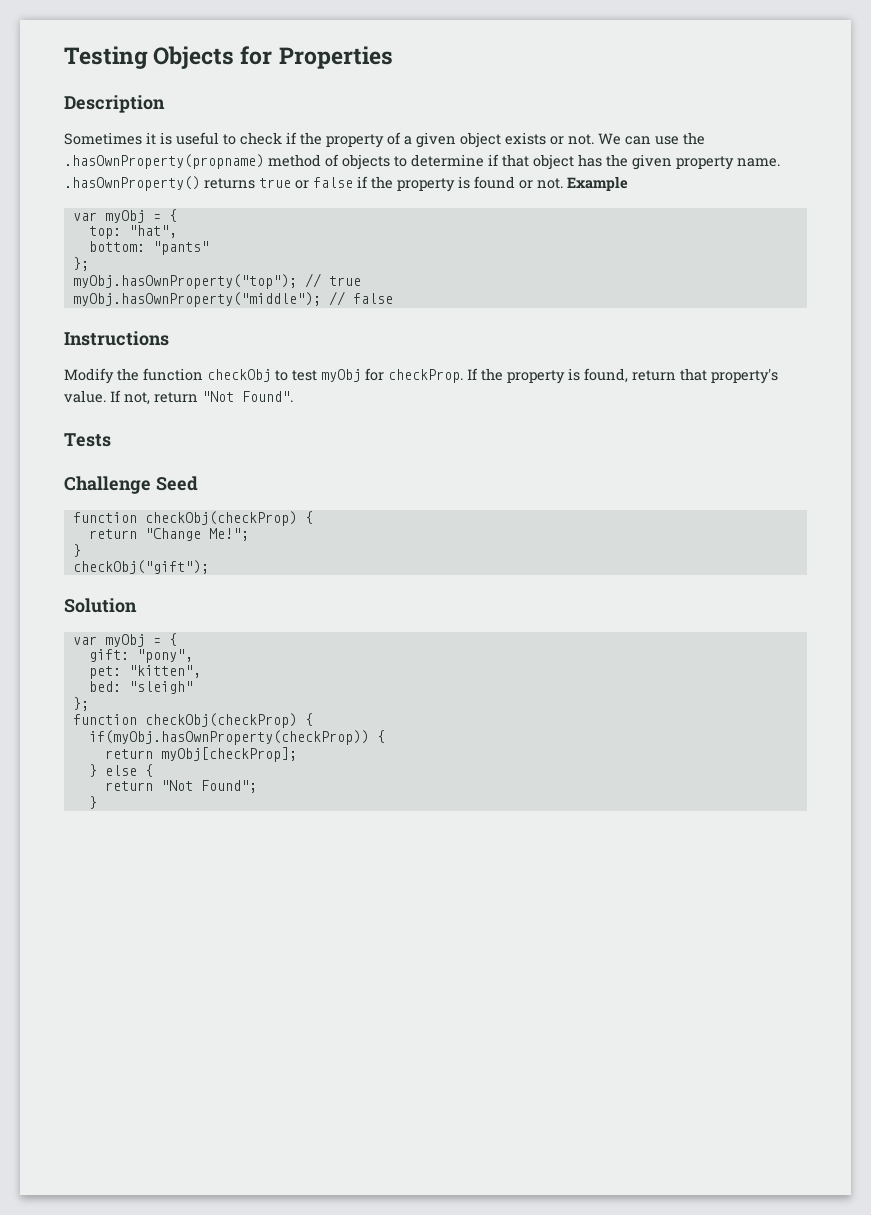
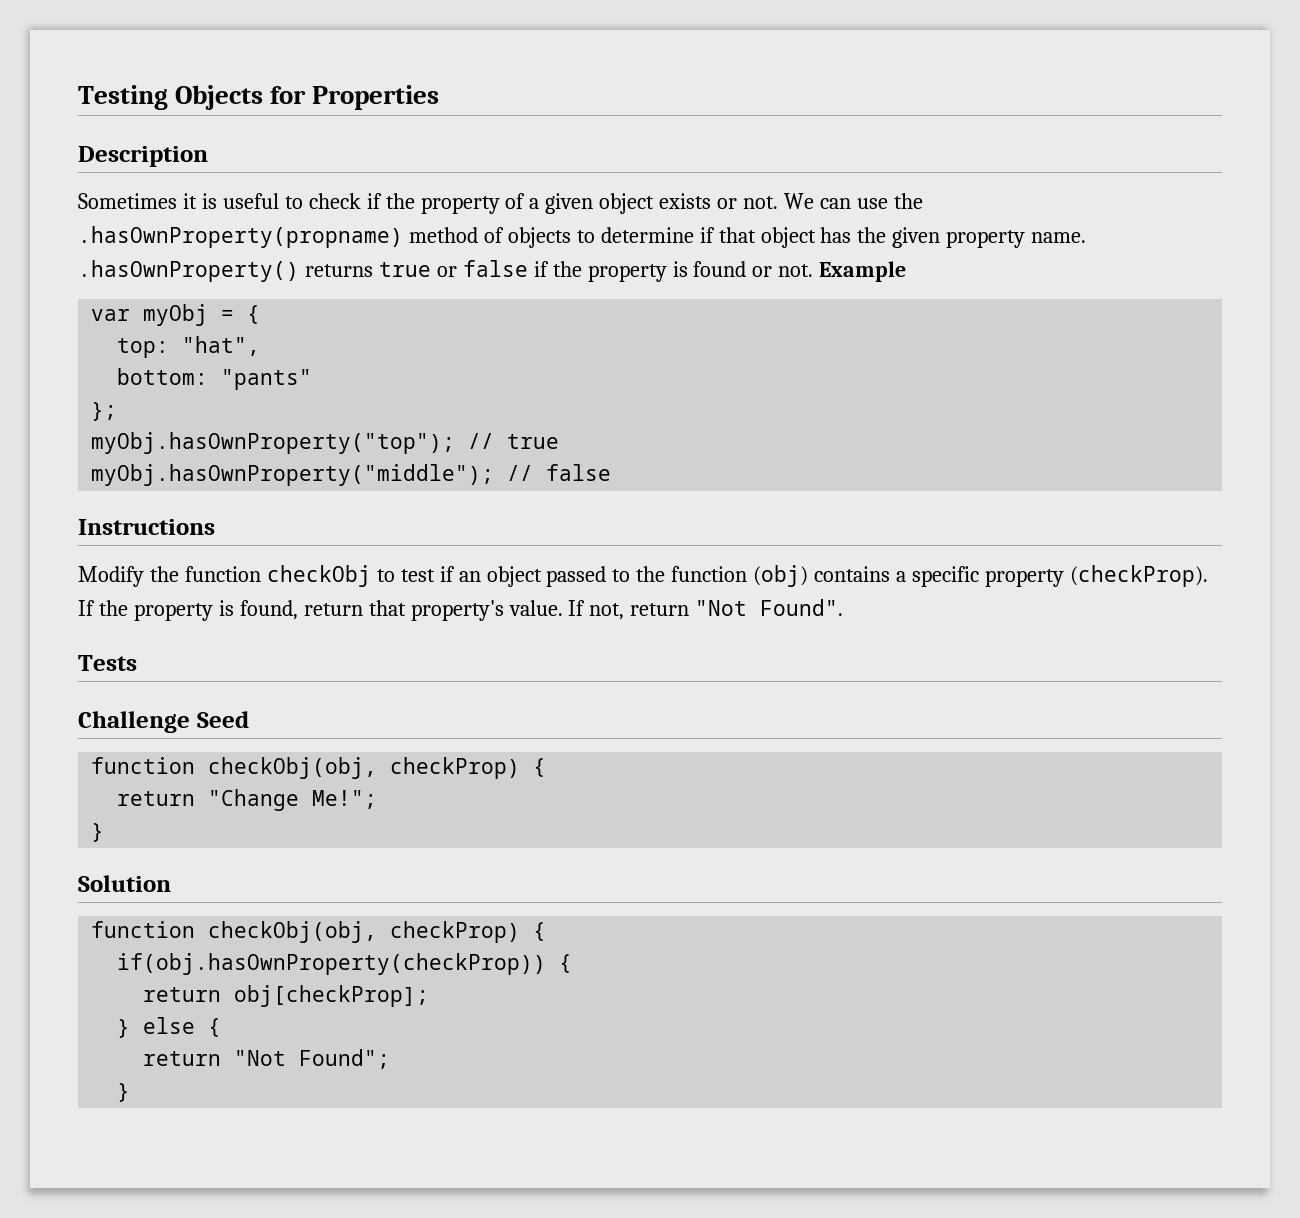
- Modify the function checkObj to test myObj for checkProp.
+ Modify the function checkObj to test if an object passed to the function (obj) contains a specific property (checkProp).
  Challenge Seed
- function checkObj(checkProp) {
+ function checkObj(obj, checkProp) {
- checkObj("gift");
  Solution
- var myObj = {
- gift: "pony",
- pet: "kitten",
- bed: "sleigh"
- };
- function checkObj(checkProp) {
- if(myObj.hasOwnProperty(checkProp)) {
- return myObj[checkProp];
+ function checkObj(obj, checkProp) {
+ if(obj.hasOwnProperty(checkProp)) {
+ return obj[checkProp];

